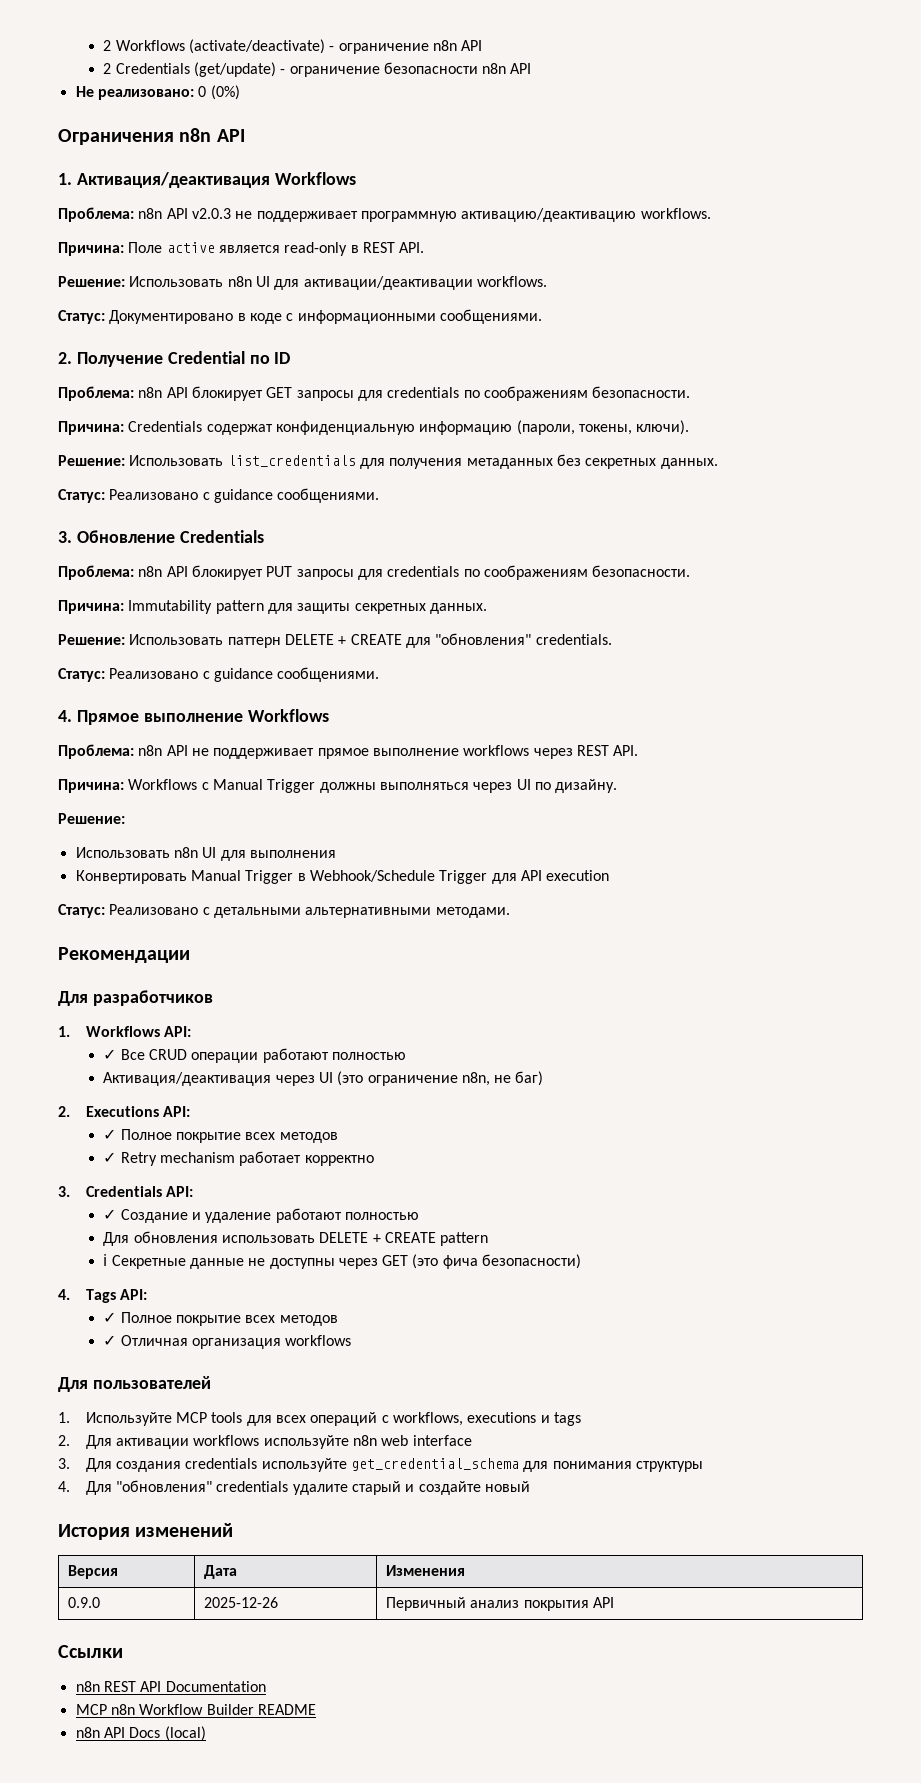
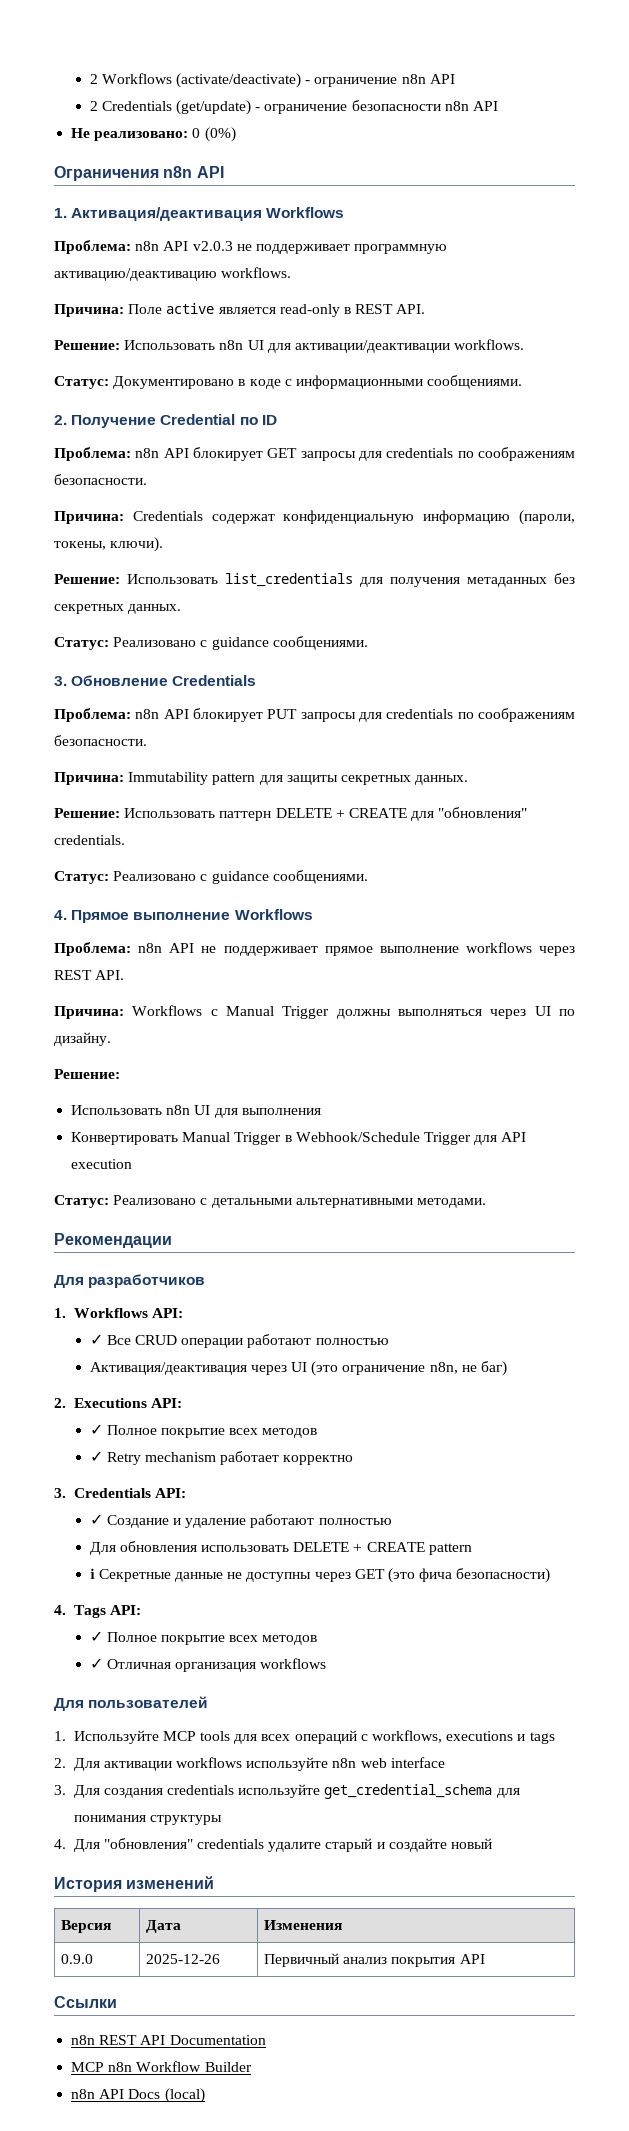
- MCP n8n Workflow Builder README
+ MCP n8n Workflow Builder

